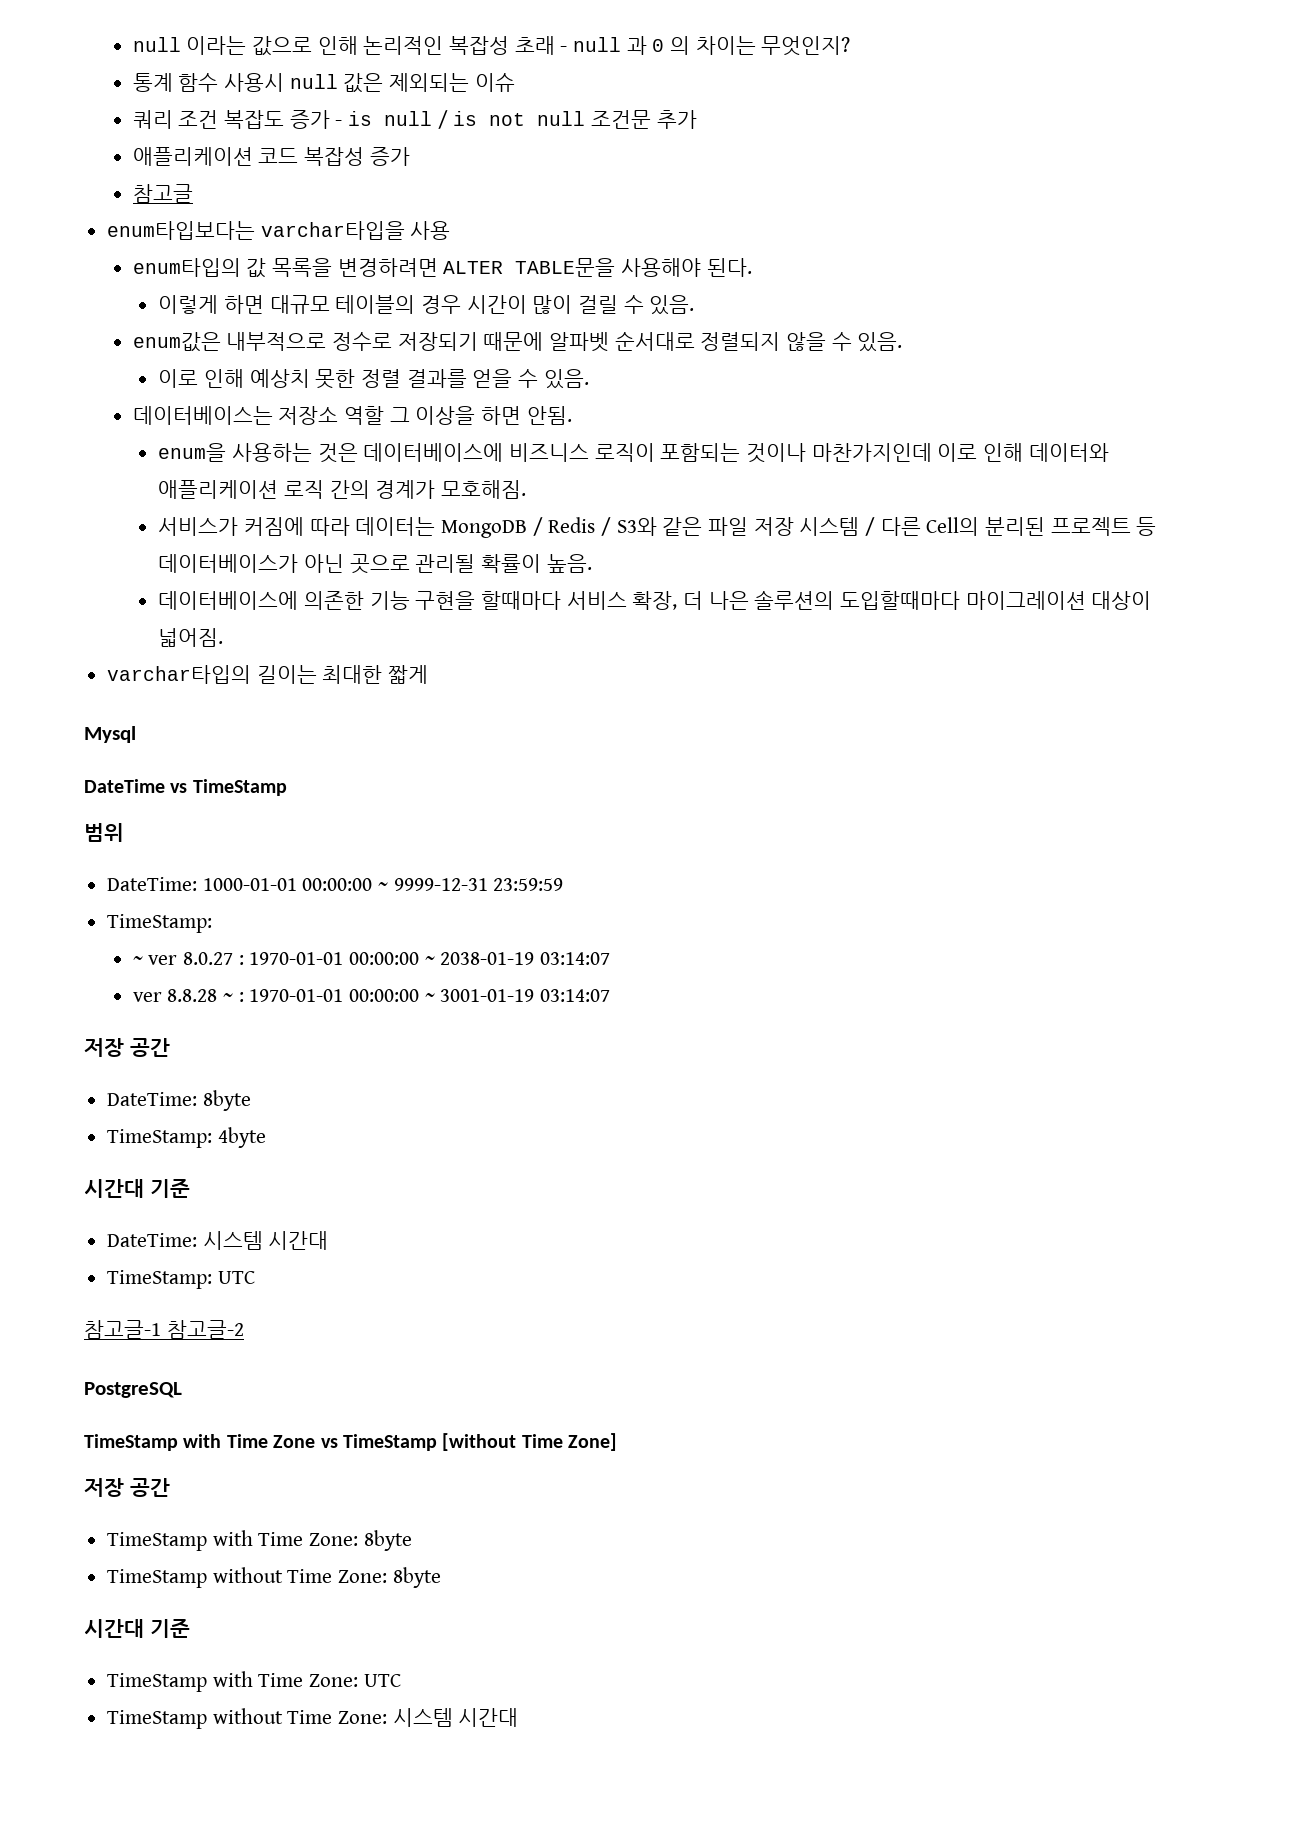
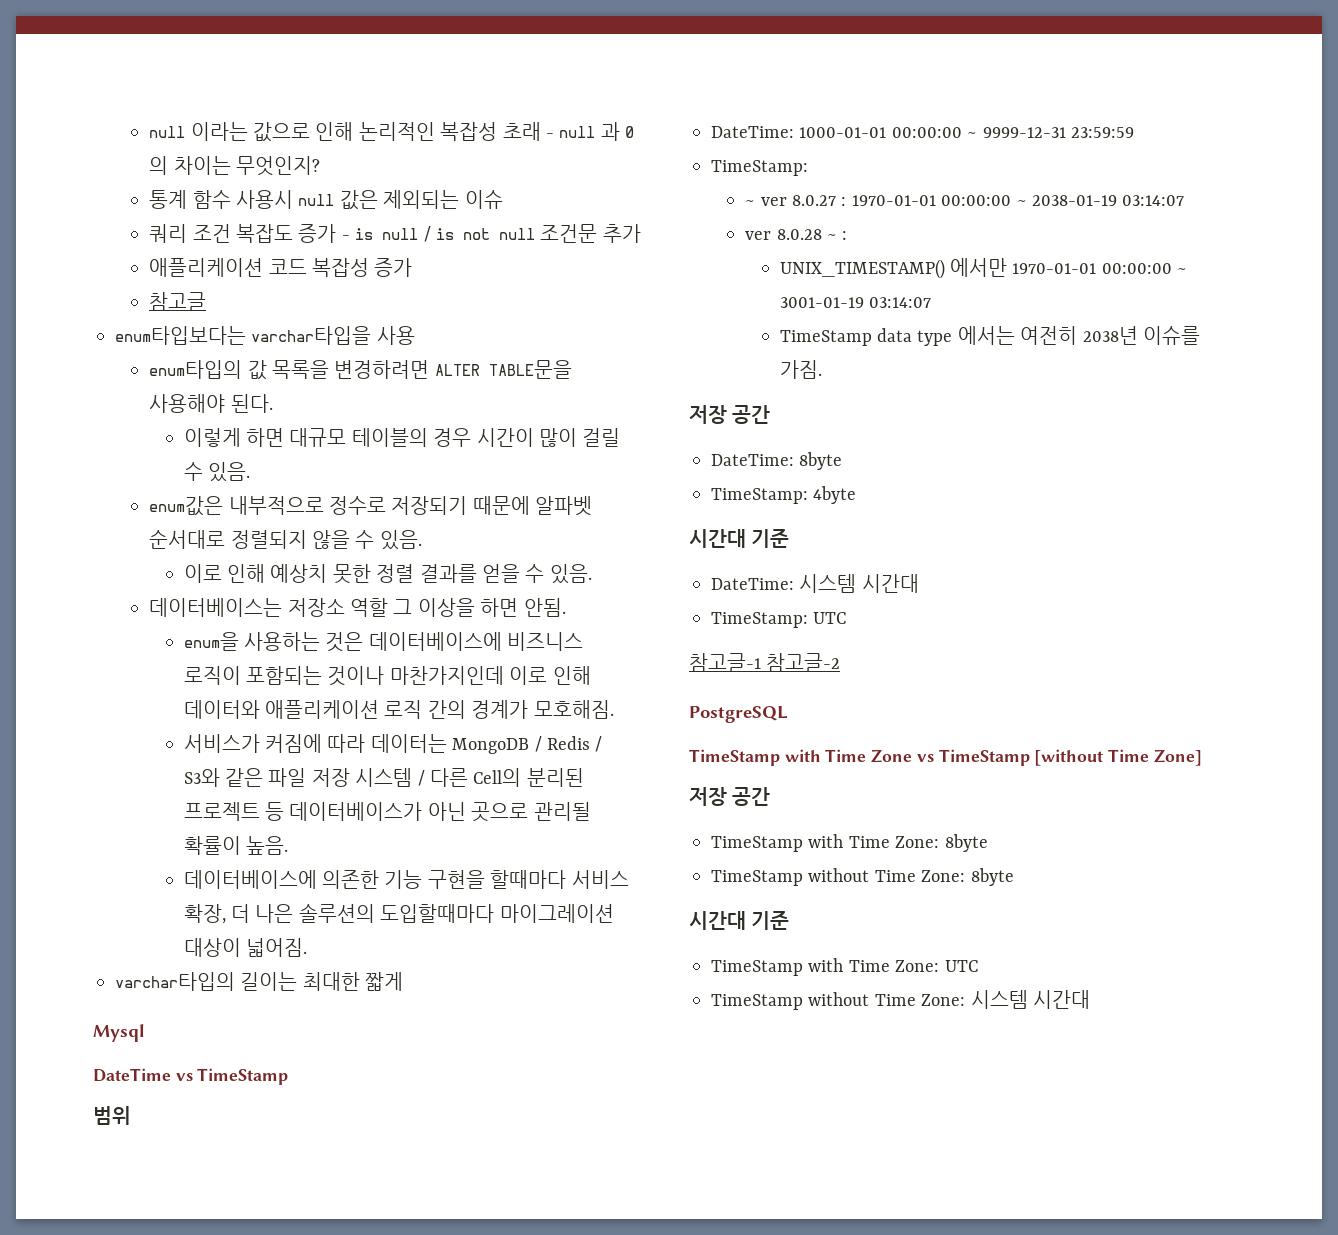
- ver 8.8.28 ~ : 1970-01-01 00:00:00 ~ 3001-01-19 03:14:07
+ ver 8.0.28 ~ :
+ UNIX_TIMESTAMP() 에서만 1970-01-01 00:00:00 ~ 3001-01-19 03:14:07
+ TimeStamp data type 에서는 여전히 2038년 이슈를 가짐.

